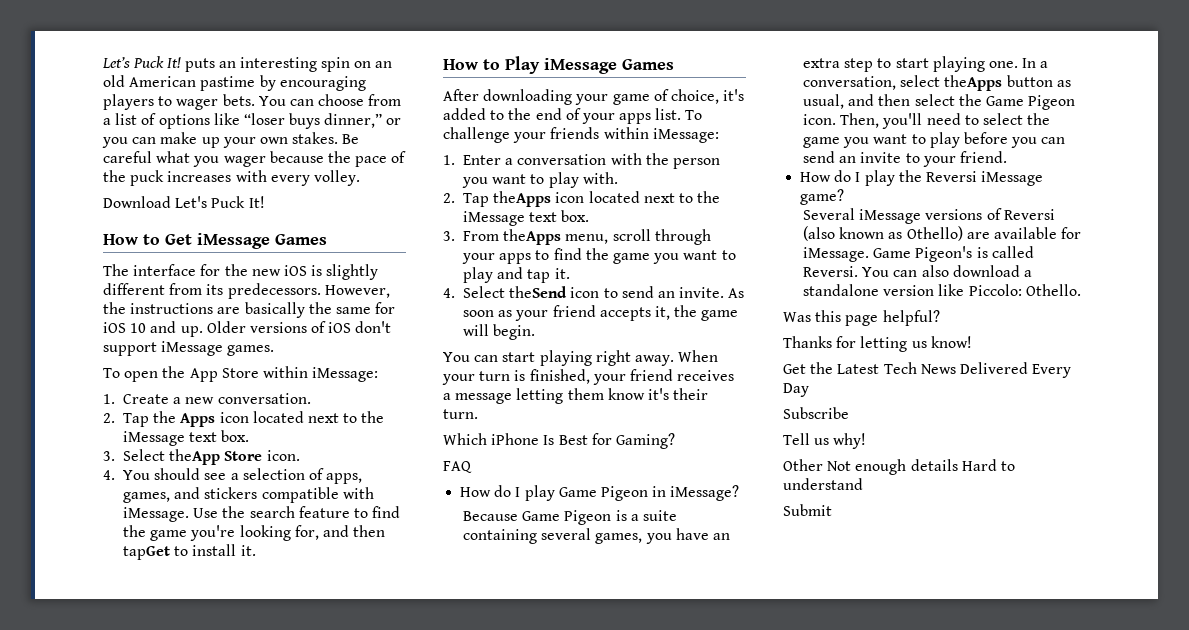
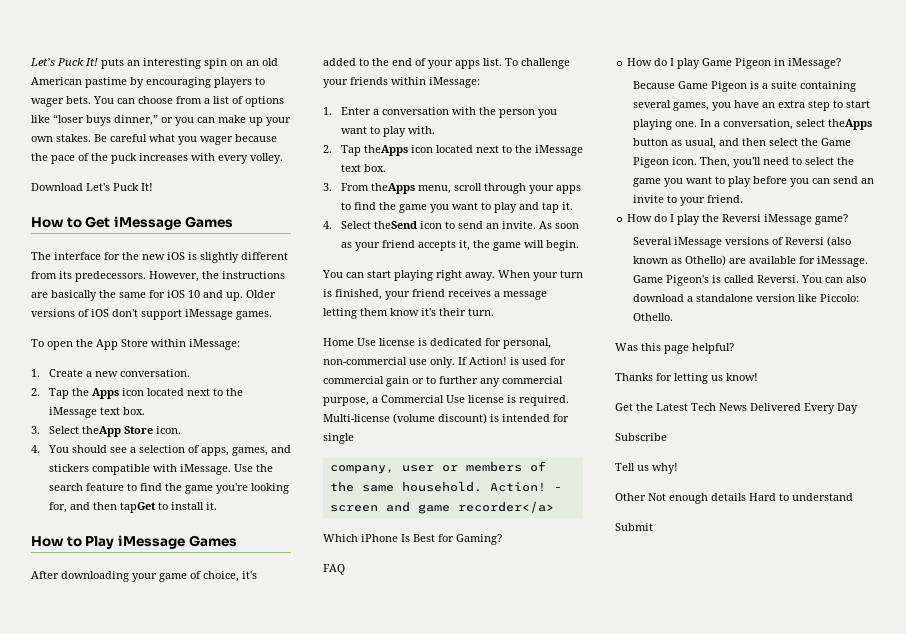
+ Home Use license is dedicated for personal, non-commercial use only. If Action! is used for commercial gain or to further any commercial purpose, a Commercial Use license is required. Multi-license (volume discount) is intended for single
+ company, user or members of the same household. Action! - screen and game recorder</a>

